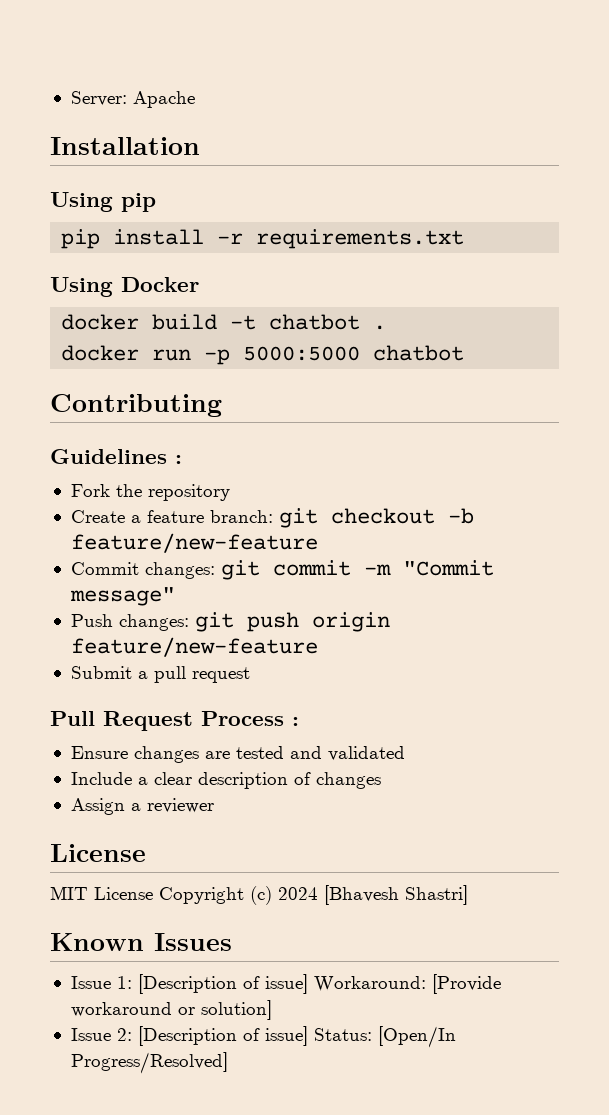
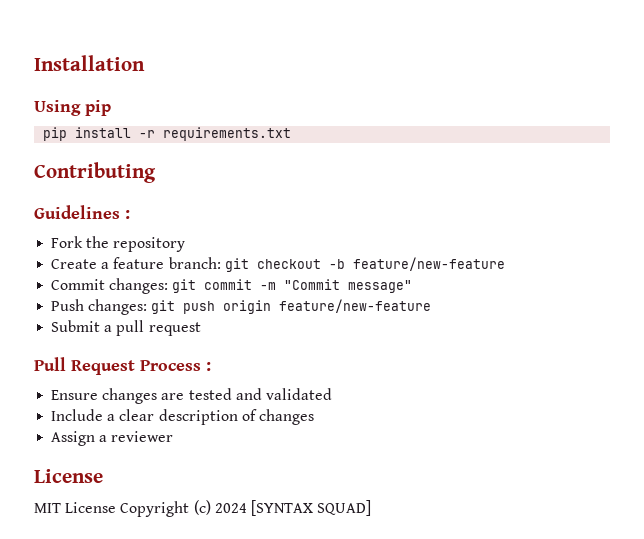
- Server: Apache
- Using Docker
- docker build -t chatbot .
- docker run -p 5000:5000 chatbot
- MIT License Copyright (c) 2024 [Bhavesh Shastri]
- Known Issues
- Issue 1: [Description of issue] Workaround: [Provide workaround or solution]
- Issue 2: [Description of issue] Status: [Open/In Progress/Resolved]
+ MIT License Copyright (c) 2024 [SYNTAX SQUAD]

